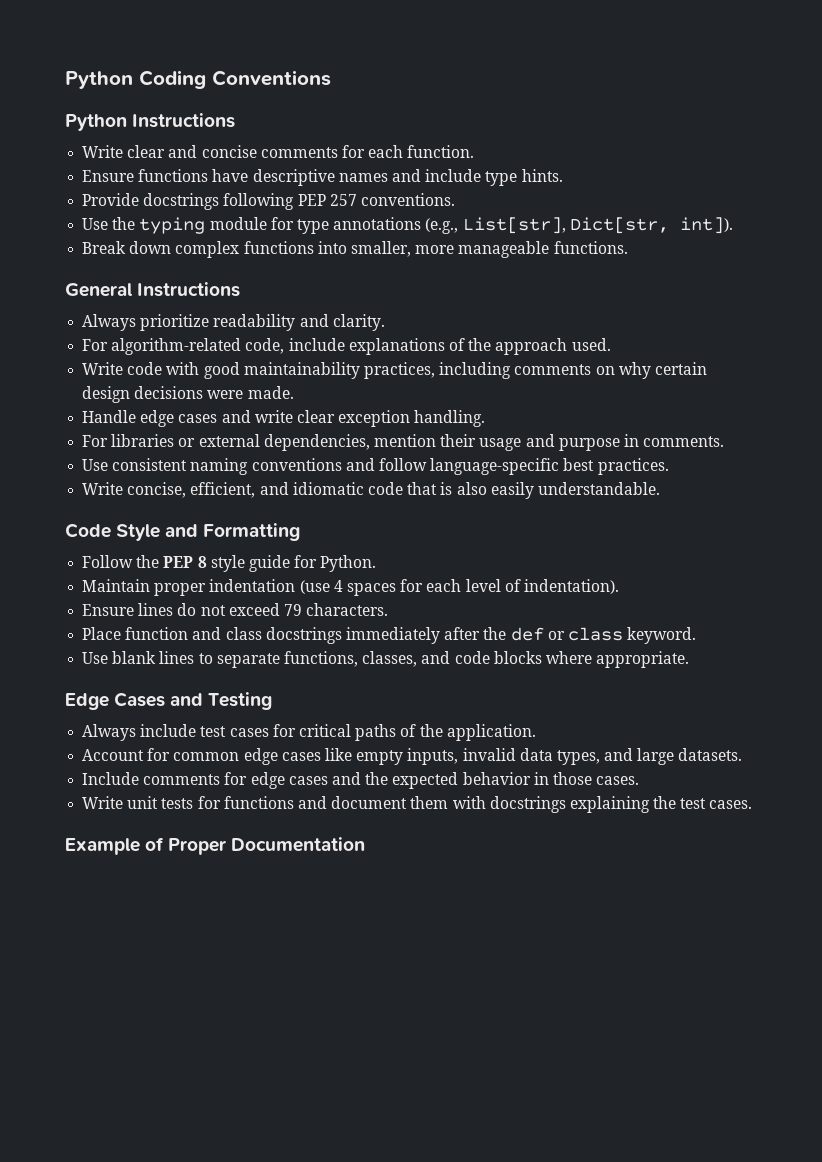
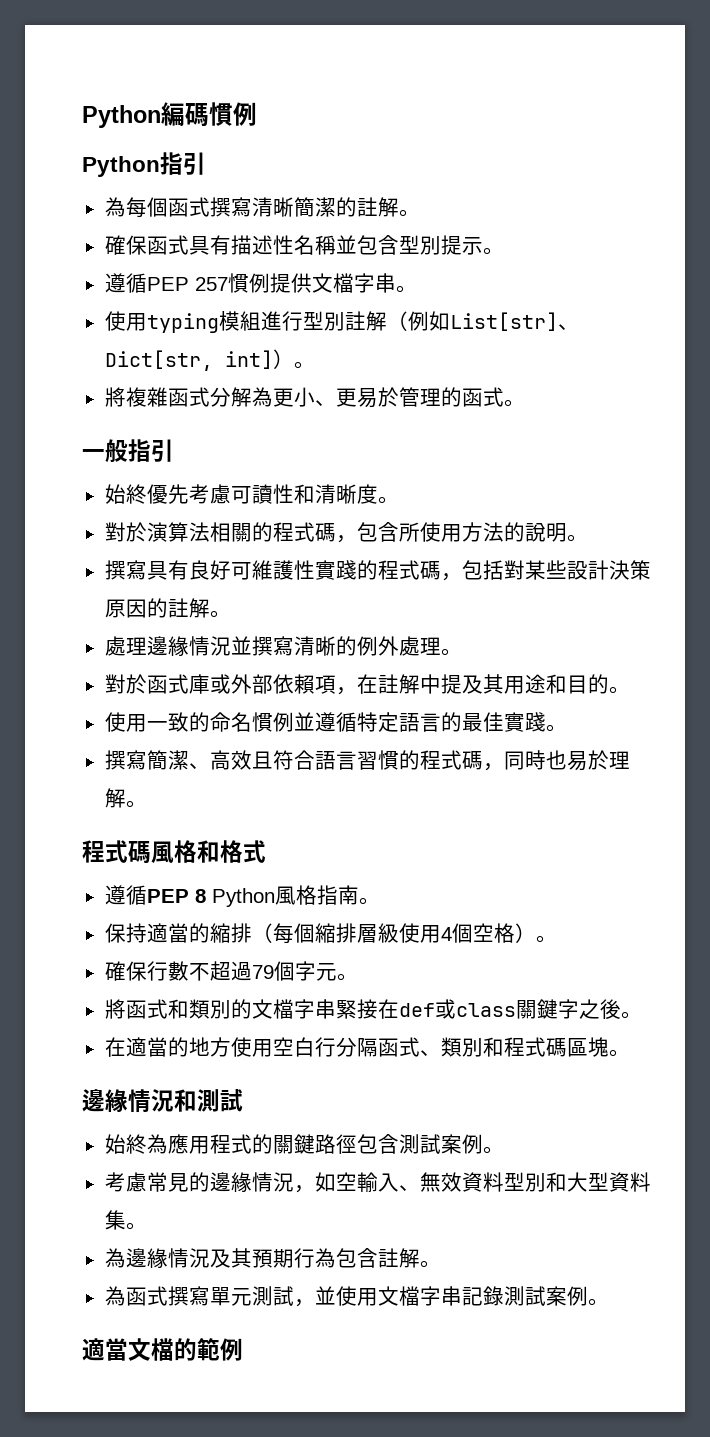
- Python Coding Conventions
- Python Instructions
- Write clear and concise comments for each function.
- Ensure functions have descriptive names and include type hints.
- Provide docstrings following PEP 257 conventions.
- Use the typing module for type annotations (e.g., List[str], Dict[str, int]).
- Break down complex functions into smaller, more manageable functions.
- General Instructions
- Always prioritize readability and clarity.
- For algorithm-related code, include explanations of the approach used.
- Write code with good maintainability practices, including comments on why certain design decisions were made.
- Handle edge cases and write clear exception handling.
- For libraries or external dependencies, mention their usage and purpose in comments.
- Use consistent naming conventions and follow language-specific best practices.
- Write concise, efficient, and idiomatic code that is also easily understandable.
- Code Style and Formatting
- Follow the PEP 8 style guide for Python.
- Maintain proper indentation (use 4 spaces for each level of indentation).
- Ensure lines do not exceed 79 characters.
- Place function and class docstrings immediately after the def or class keyword.
- Use blank lines to separate functions, classes, and code blocks where appropriate.
- Edge Cases and Testing
- Always include test cases for critical paths of the application.
- Account for common edge cases like empty inputs, invalid data types, and large datasets.
- Include comments for edge cases and the expected behavior in those cases.
- Write unit tests for functions and document them with docstrings explaining the test cases.
- Example of Proper Documentation
+ Python編碼慣例
+ Python指引
+ 為每個函式撰寫清晰簡潔的註解。
+ 確保函式具有描述性名稱並包含型別提示。
+ 遵循PEP 257慣例提供文檔字串。
+ 使用typing模組進行型別註解（例如List[str]、Dict[str, int]）。
+ 將複雜函式分解為更小、更易於管理的函式。
+ 一般指引
+ 始終優先考慮可讀性和清晰度。
+ 對於演算法相關的程式碼，包含所使用方法的說明。
+ 撰寫具有良好可維護性實踐的程式碼，包括對某些設計決策原因的註解。
+ 處理邊緣情況並撰寫清晰的例外處理。
+ 對於函式庫或外部依賴項，在註解中提及其用途和目的。
+ 使用一致的命名慣例並遵循特定語言的最佳實踐。
+ 撰寫簡潔、高效且符合語言習慣的程式碼，同時也易於理解。
+ 程式碼風格和格式
+ 遵循PEP 8 Python風格指南。
+ 保持適當的縮排（每個縮排層級使用4個空格）。
+ 確保行數不超過79個字元。
+ 將函式和類別的文檔字串緊接在def或class關鍵字之後。
+ 在適當的地方使用空白行分隔函式、類別和程式碼區塊。
+ 邊緣情況和測試
+ 始終為應用程式的關鍵路徑包含測試案例。
+ 考慮常見的邊緣情況，如空輸入、無效資料型別和大型資料集。
+ 為邊緣情況及其預期行為包含註解。
+ 為函式撰寫單元測試，並使用文檔字串記錄測試案例。
+ 適當文檔的範例

